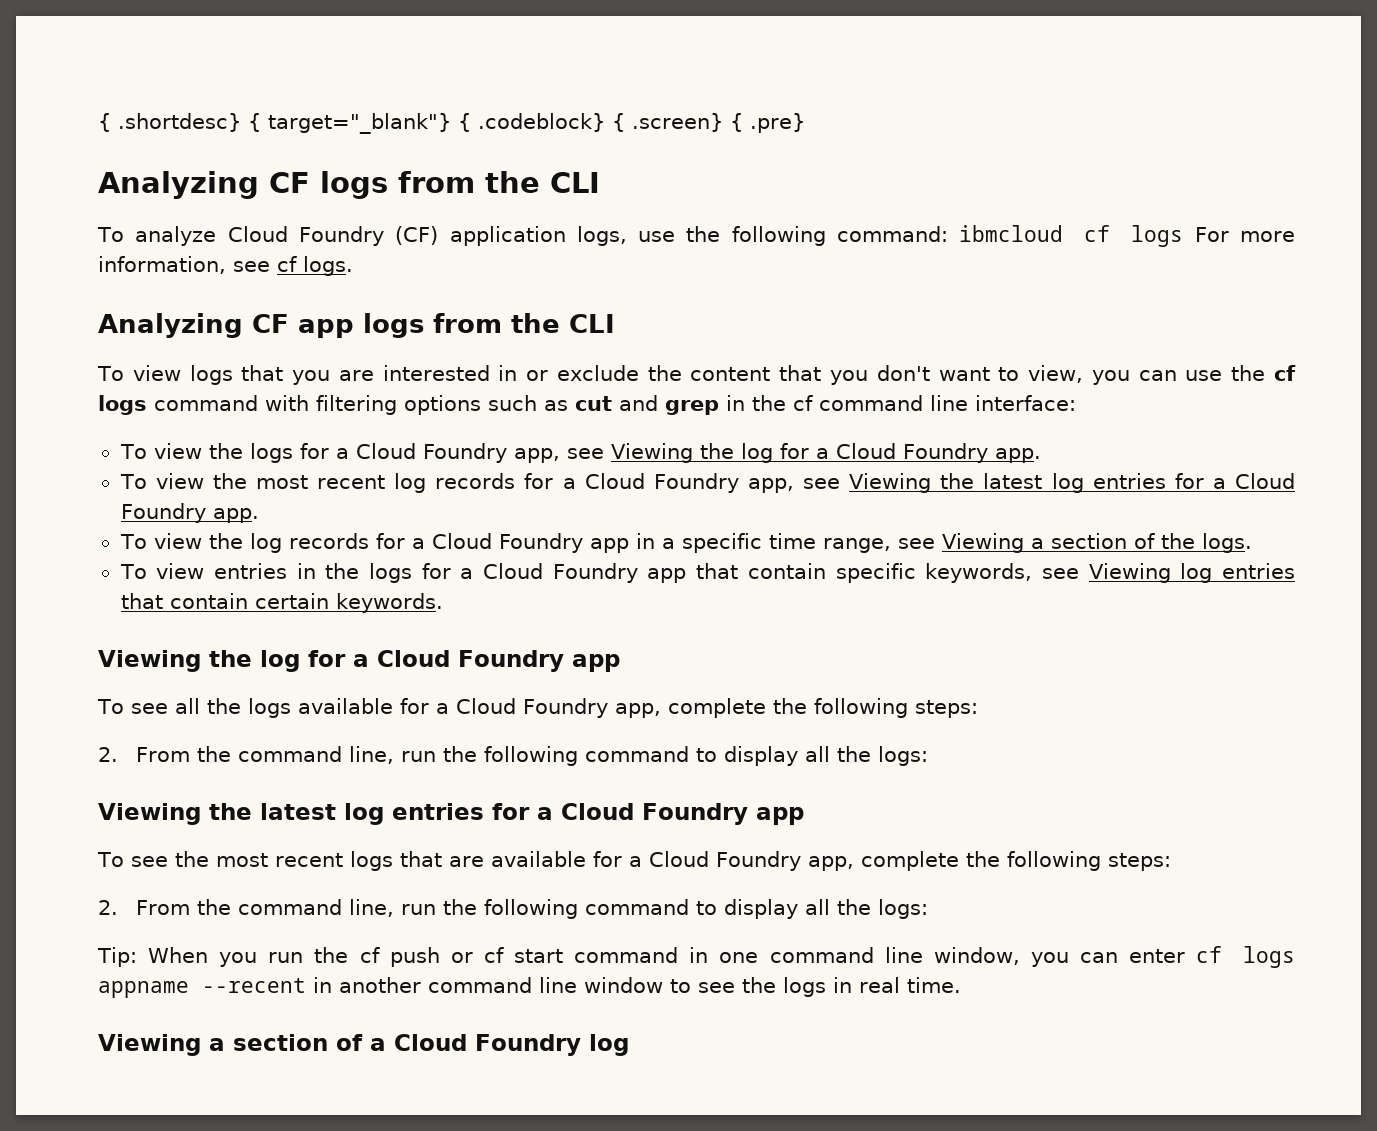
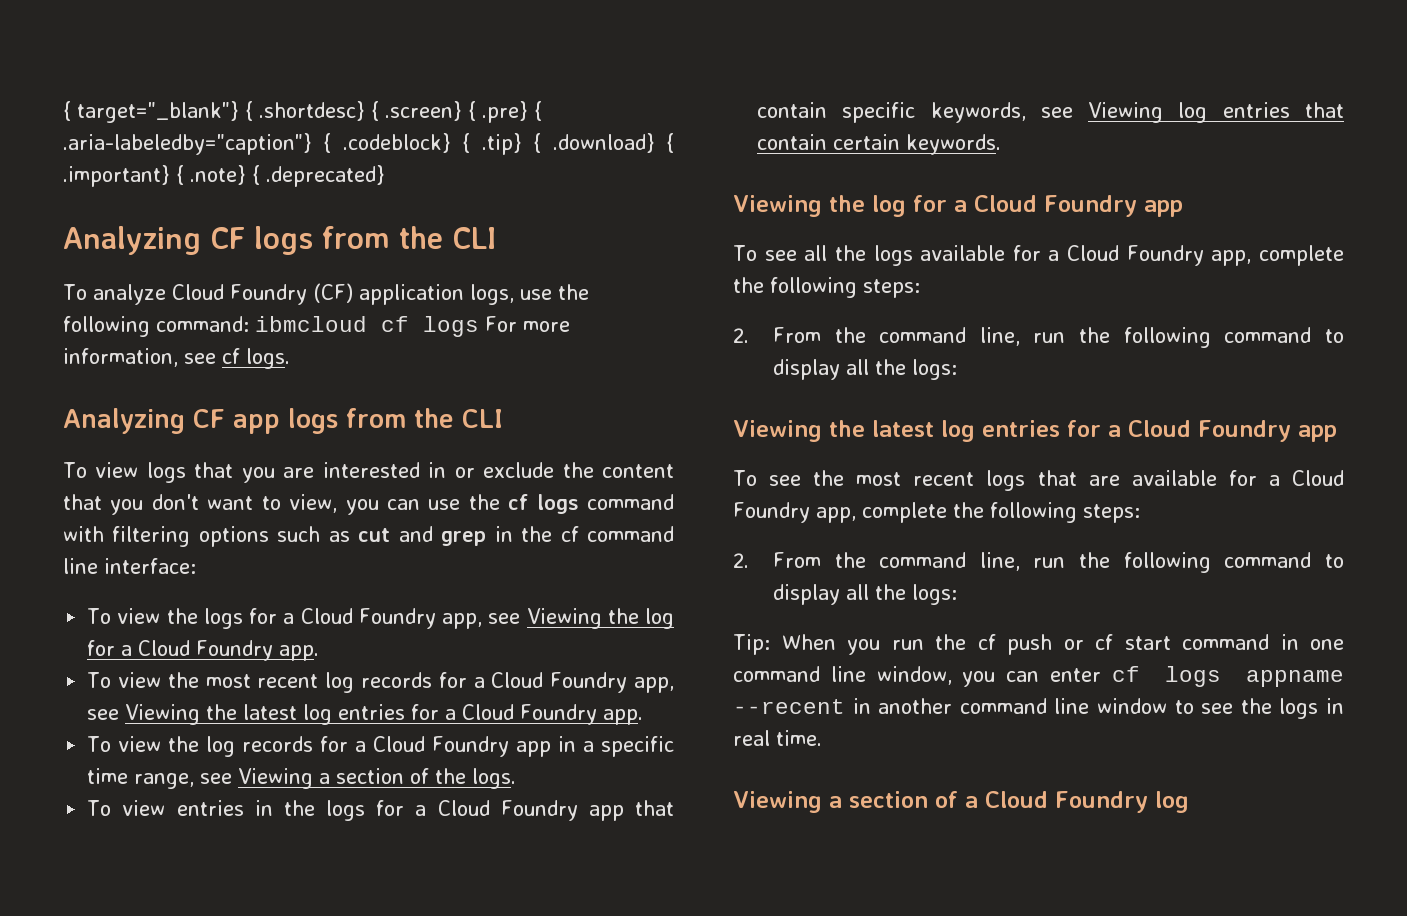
- { .shortdesc} { target="_blank"} { .codeblock} { .screen} { .pre}
+ { target="_blank"} { .shortdesc} { .screen} { .pre} { .aria-labeledby="caption"} { .codeblock} { .tip} { .download} { .important} { .note} { .deprecated}

